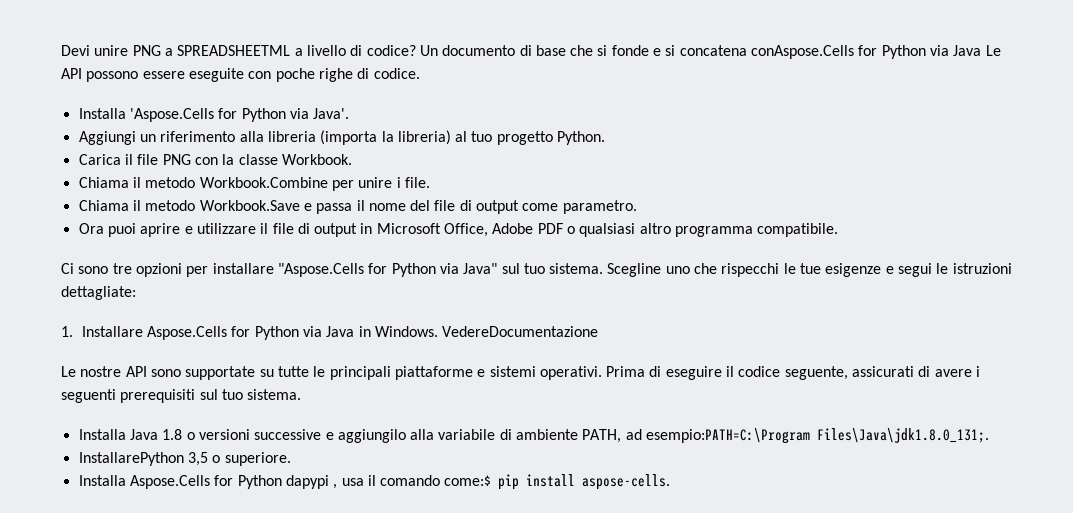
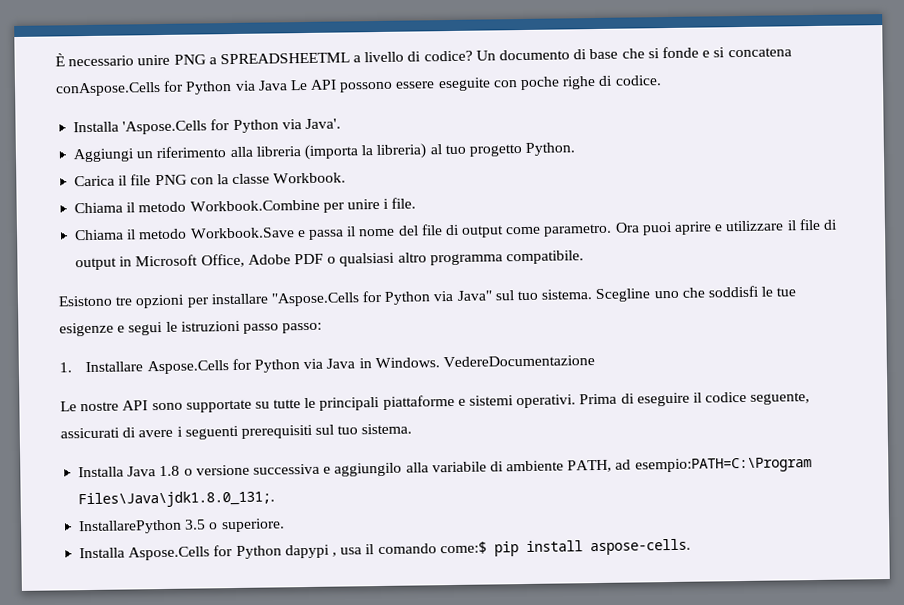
- Devi unire PNG a SPREADSHEETML a livello di codice?
+ È necessario unire PNG a SPREADSHEETML a livello di codice?
- Chiama il metodo Workbook.Save e passa il nome del file di output come parametro.
- Ora puoi aprire e utilizzare il file di output in Microsoft Office, Adobe PDF o qualsiasi altro programma compatibile.
+ Chiama il metodo Workbook.Save e passa il nome del file di output come parametro. Ora puoi aprire e utilizzare il file di output in Microsoft Office, Adobe PDF o qualsiasi altro programma compatibile.
- Ci sono tre opzioni per installare "Aspose.Cells for Python via Java" sul tuo sistema.
+ Esistono tre opzioni per installare "Aspose.Cells for Python via Java" sul tuo sistema.
- Scegline uno che rispecchi le tue esigenze e segui le istruzioni dettagliate:
+ Scegline uno che soddisfi le tue esigenze e segui le istruzioni passo passo:
- Installa Java 1.8 o versioni successive e aggiungilo alla variabile di ambiente PATH, ad esempio:PATH=C:\Program Files\Java\jdk1.8.0_131;.
+ Installa Java 1.8 o versione successiva e aggiungilo alla variabile di ambiente PATH, ad esempio:PATH=C:\Program Files\Java\jdk1.8.0_131;.
- InstallarePython 3,5 o superiore.
+ InstallarePython 3.5 o superiore.

